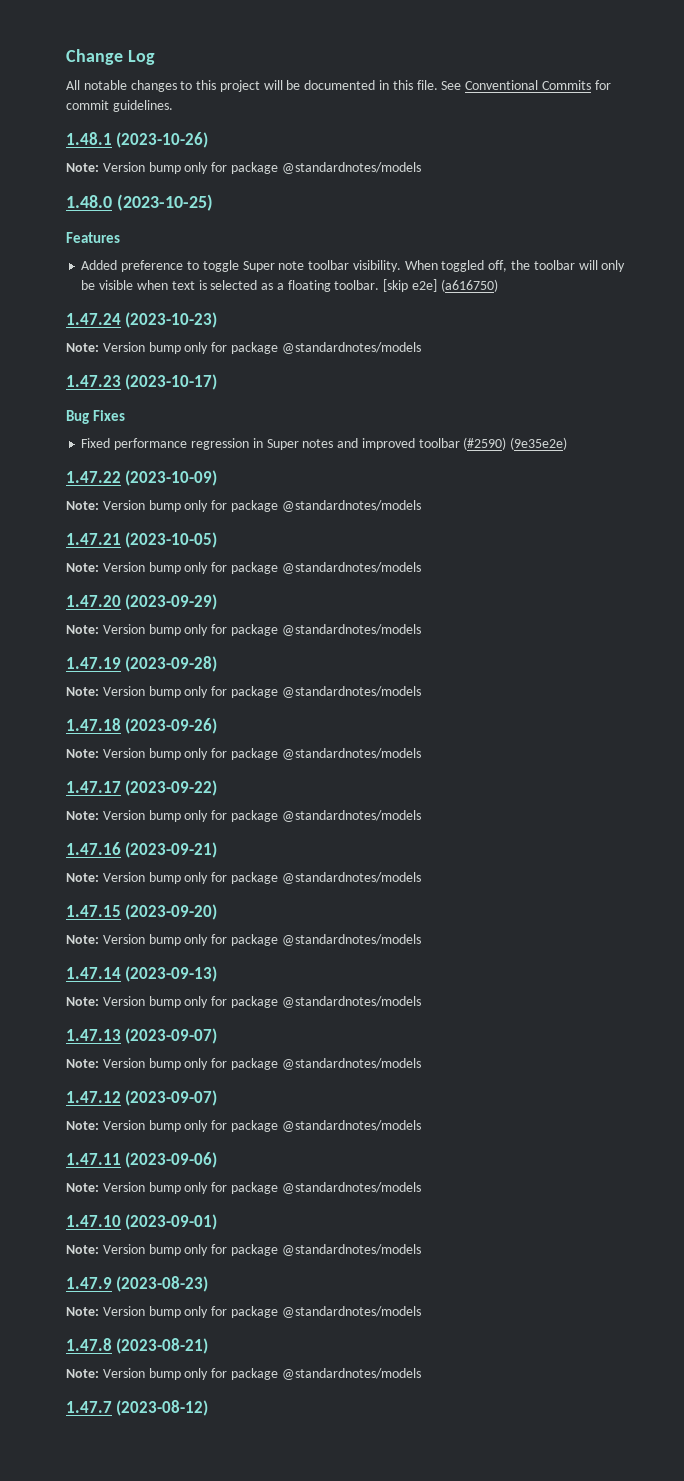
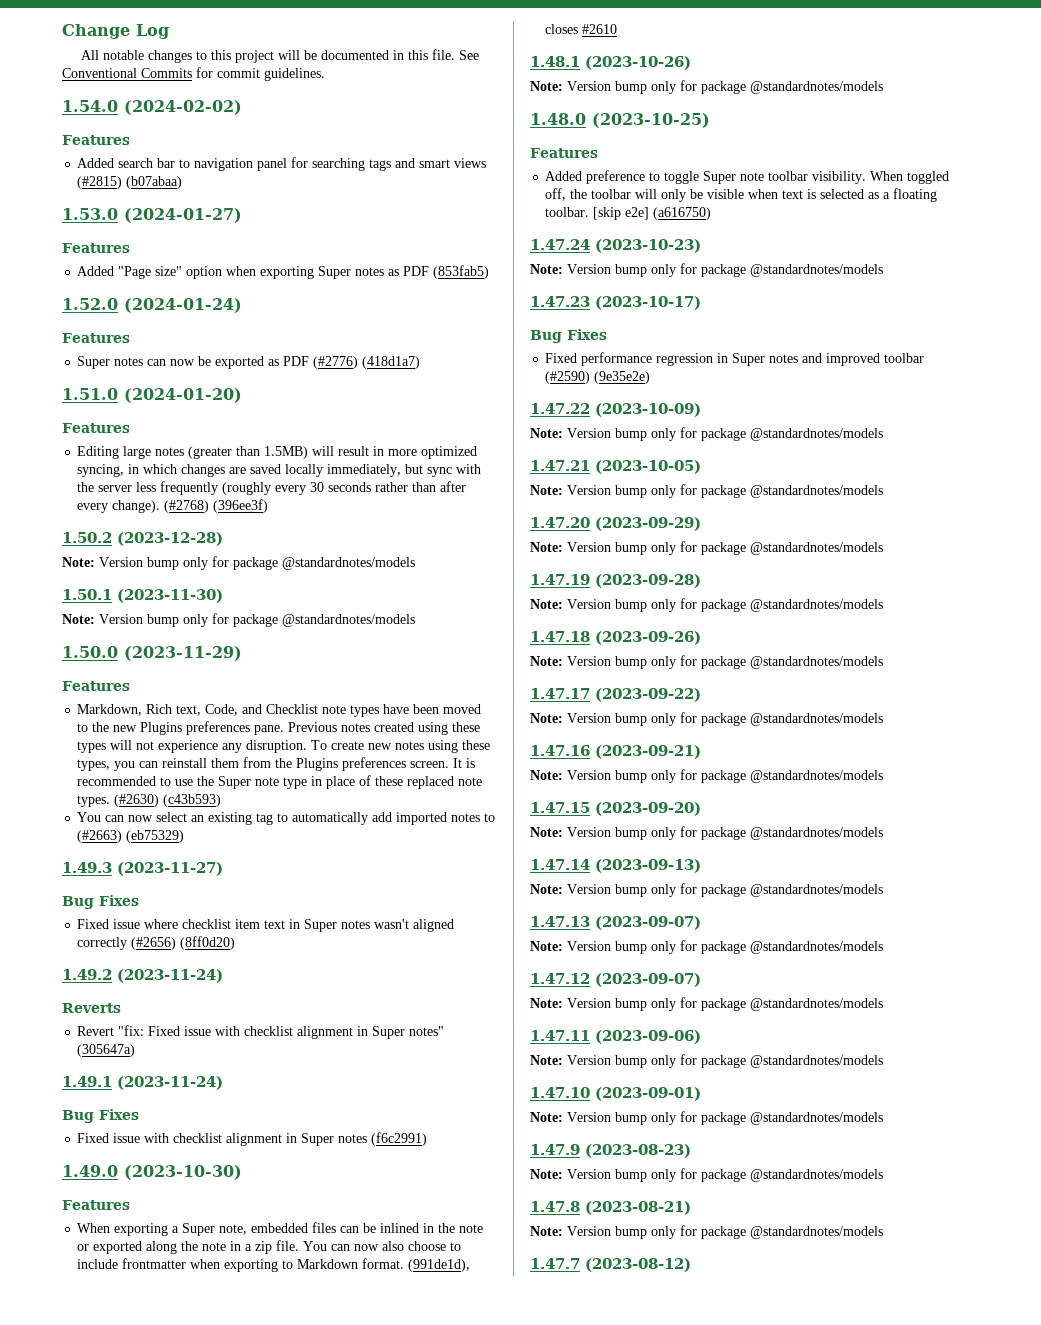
+ 1.54.0 (2024-02-02)
+ Features
+ Added search bar to navigation panel for searching tags and smart views (#2815) (b07abaa)
+ 1.53.0 (2024-01-27)
+ Features
+ Added "Page size" option when exporting Super notes as PDF (853fab5)
+ 1.52.0 (2024-01-24)
+ Features
+ Super notes can now be exported as PDF (#2776) (418d1a7)
+ 1.51.0 (2024-01-20)
+ Features
+ Editing large notes (greater than 1.5MB) will result in more optimized syncing, in which changes are saved locally immediately, but sync with the server less frequently (roughly every 30 seconds rather than after every change). (#2768) (396ee3f)
+ 1.50.2 (2023-12-28)
+ Note: Version bump only for package @standardnotes/models
+ 1.50.1 (2023-11-30)
+ Note: Version bump only for package @standardnotes/models
+ 1.50.0 (2023-11-29)
+ Features
+ Markdown, Rich text, Code, and Checklist note types have been moved to the new Plugins preferences pane. Previous notes created using these types will not experience any disruption. To create new notes using these types, you can reinstall them from the Plugins preferences screen. It is recommended to use the Super note type in place of these replaced note types. (#2630) (c43b593)
+ You can now select an existing tag to automatically add imported notes to (#2663) (eb75329)
+ 1.49.3 (2023-11-27)
+ Bug Fixes
+ Fixed issue where checklist item text in Super notes wasn't aligned correctly (#2656) (8ff0d20)
+ 1.49.2 (2023-11-24)
+ Reverts
+ Revert "fix: Fixed issue with checklist alignment in Super notes" (305647a)
+ 1.49.1 (2023-11-24)
+ Bug Fixes
+ Fixed issue with checklist alignment in Super notes (f6c2991)
+ 1.49.0 (2023-10-30)
+ Features
+ When exporting a Super note, embedded files can be inlined in the note or exported along the note in a zip file. You can now also choose to include frontmatter when exporting to Markdown format. (991de1d), closes #2610

